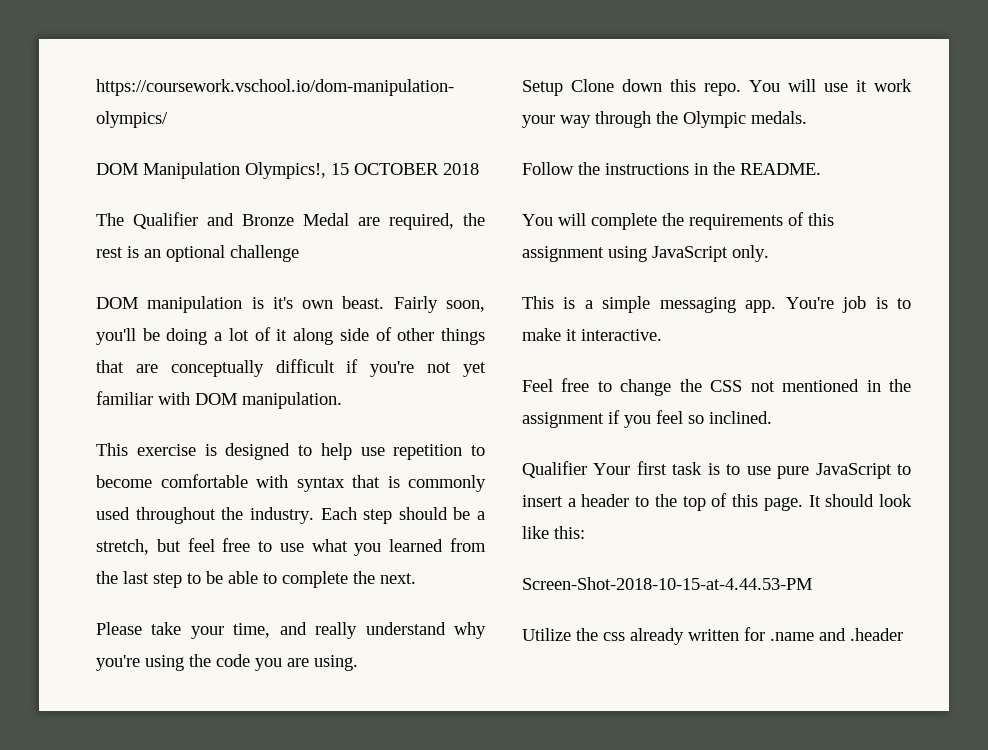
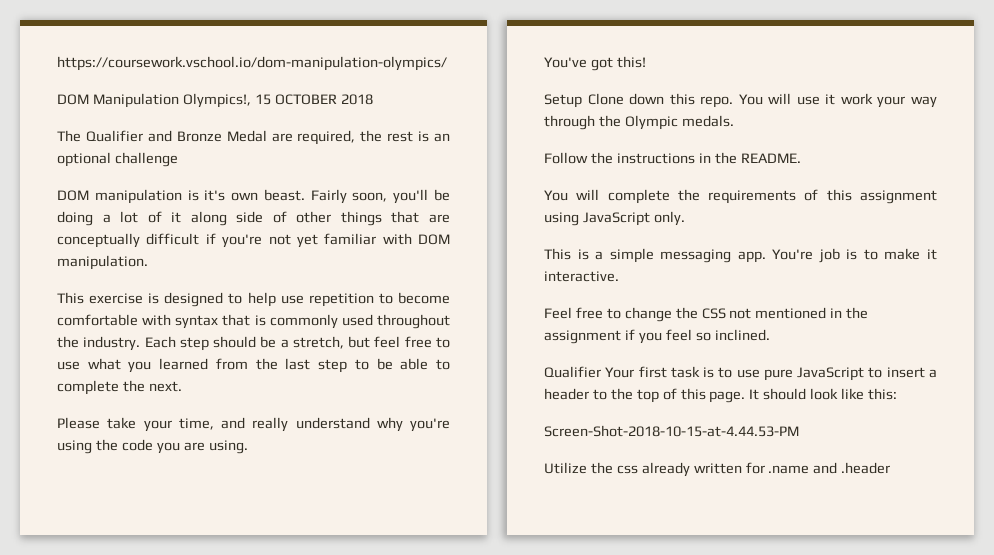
+ You've got this!

